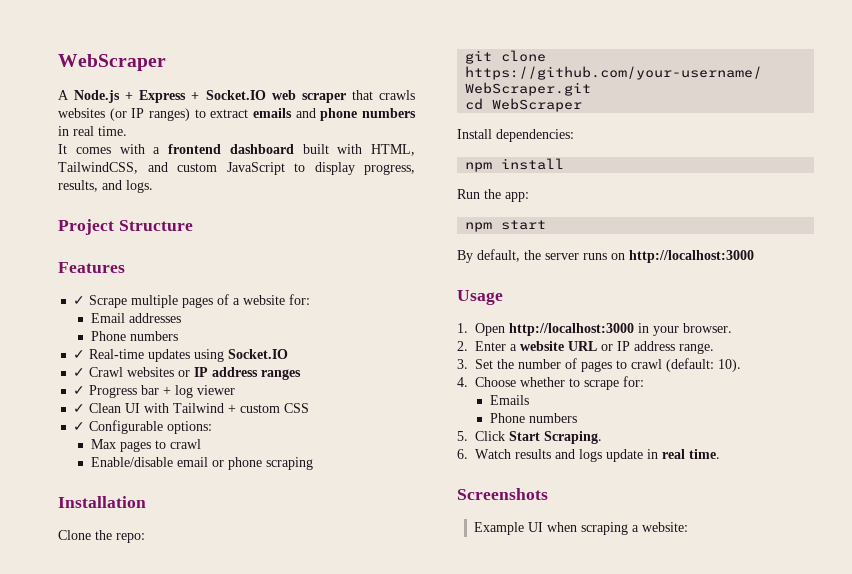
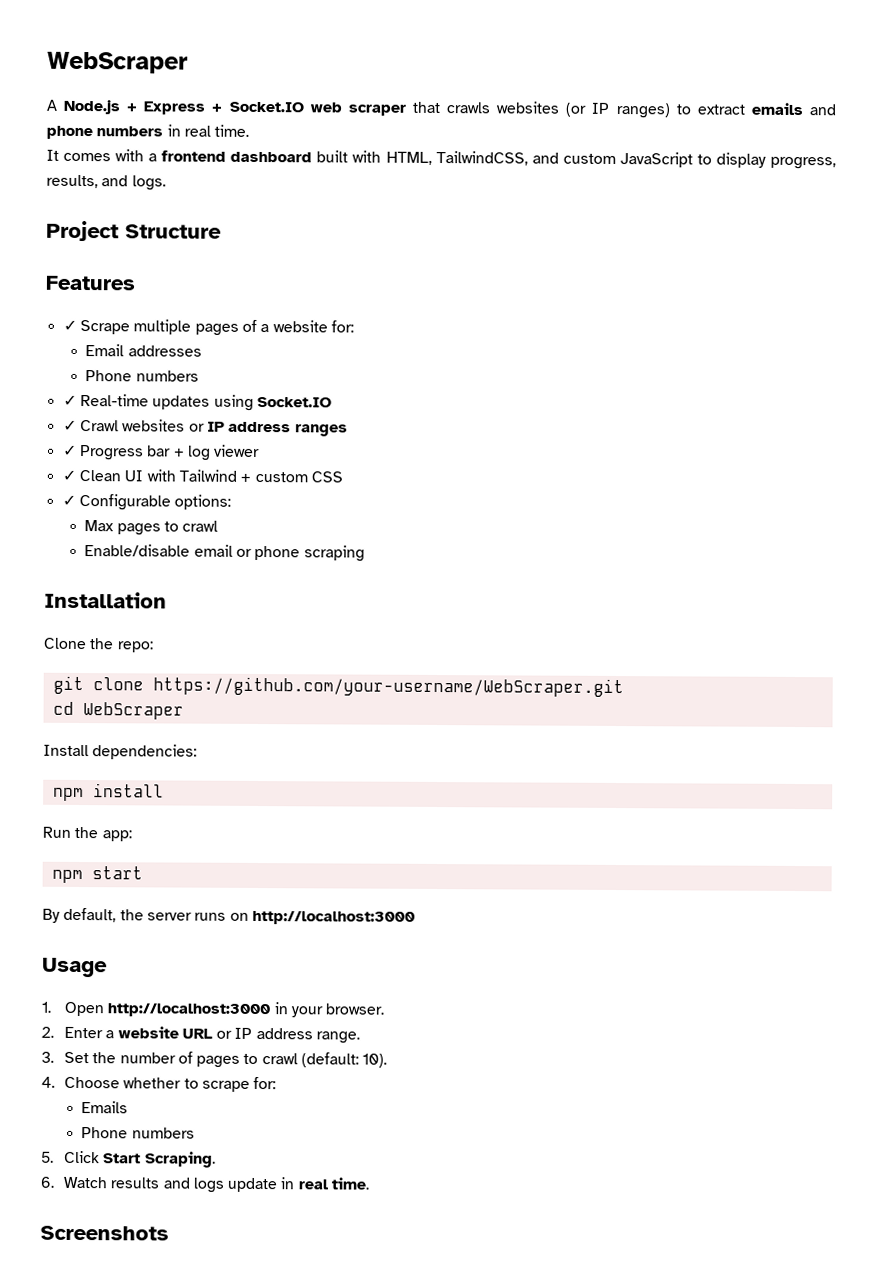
- Example UI when scraping a website:

